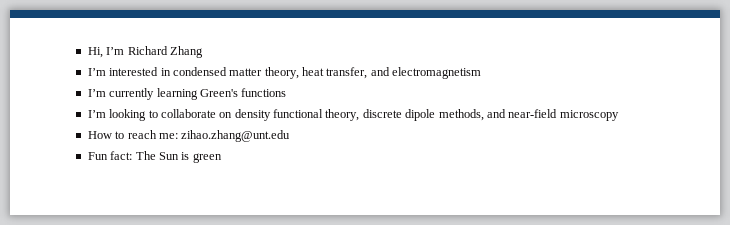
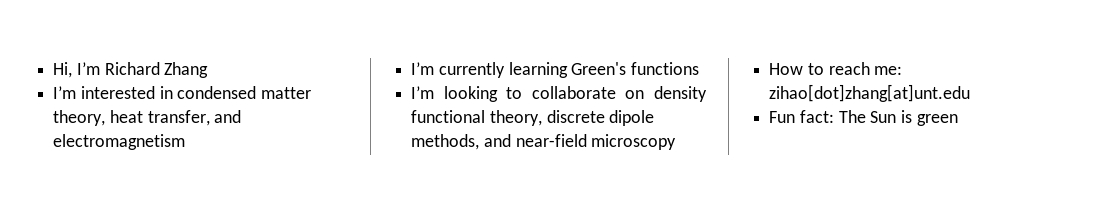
- How to reach me: zihao.zhang@unt.edu
+ How to reach me: zihao[dot]zhang[at]unt.edu

